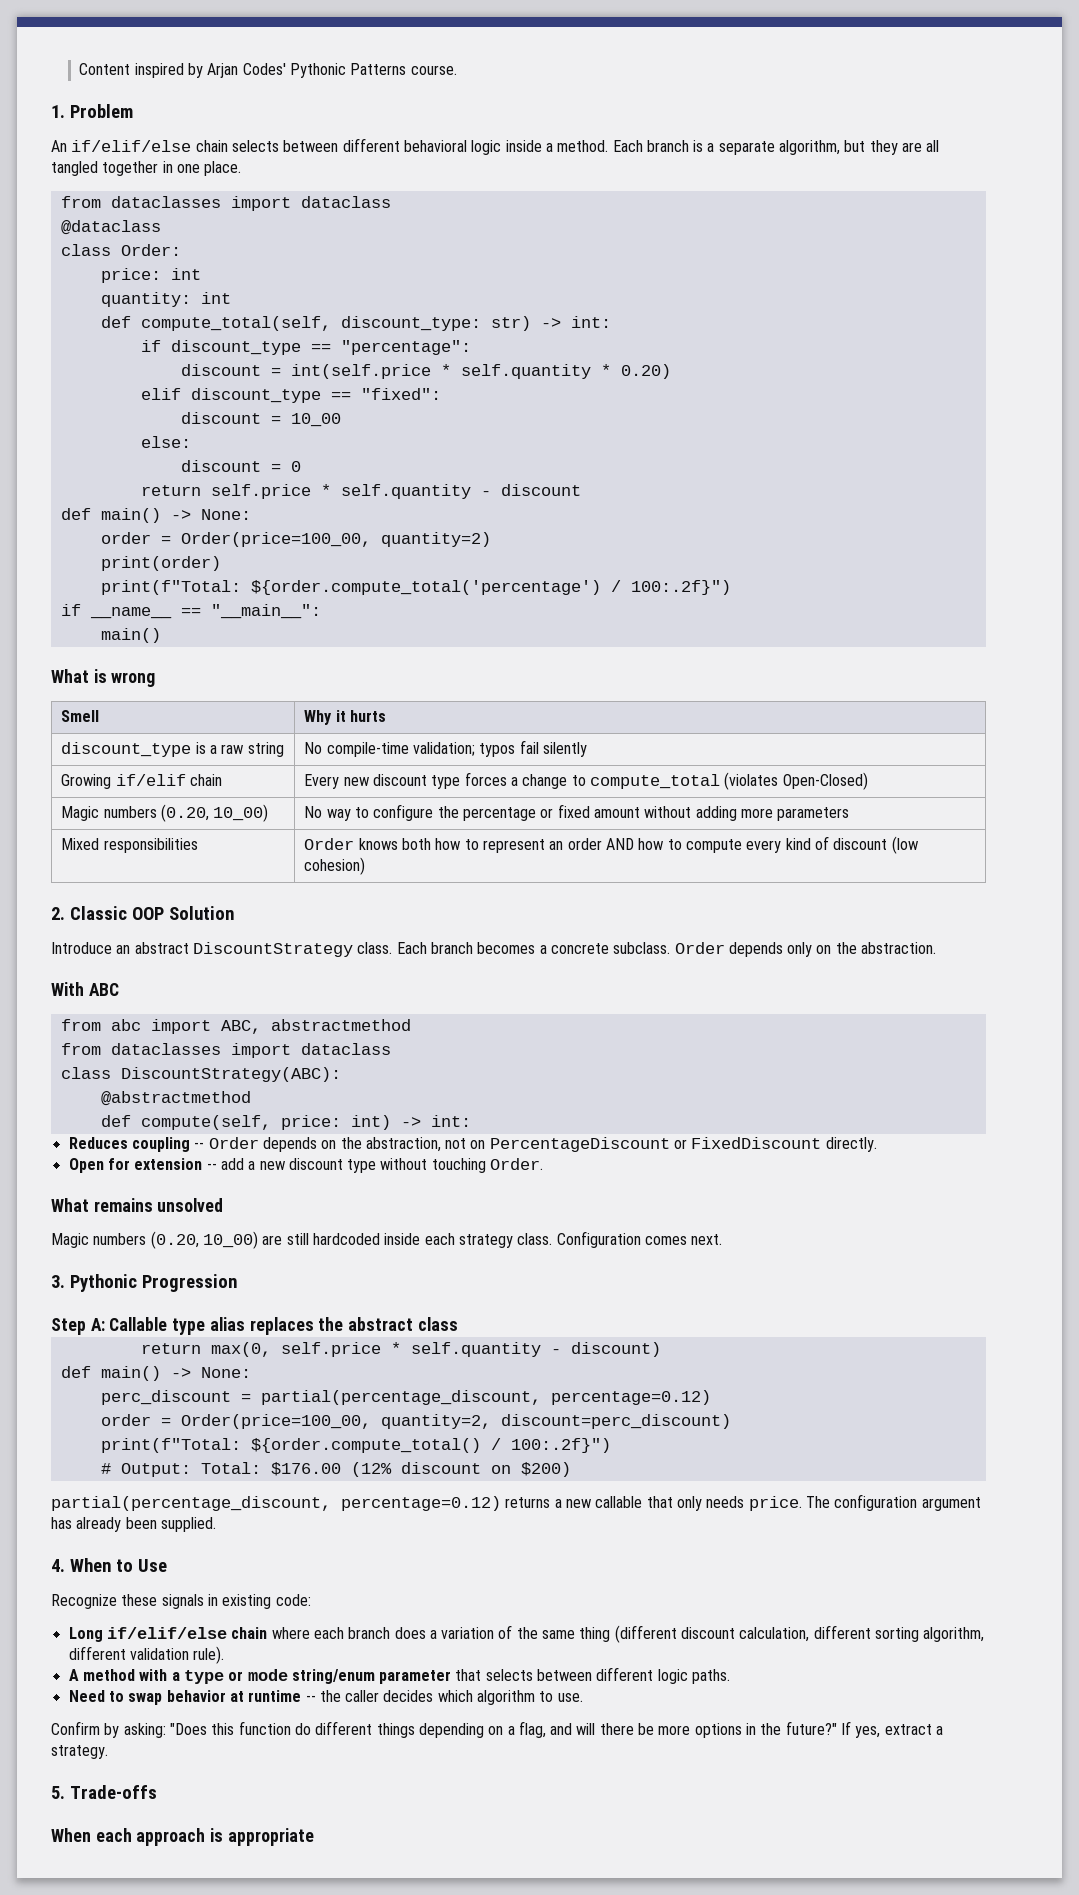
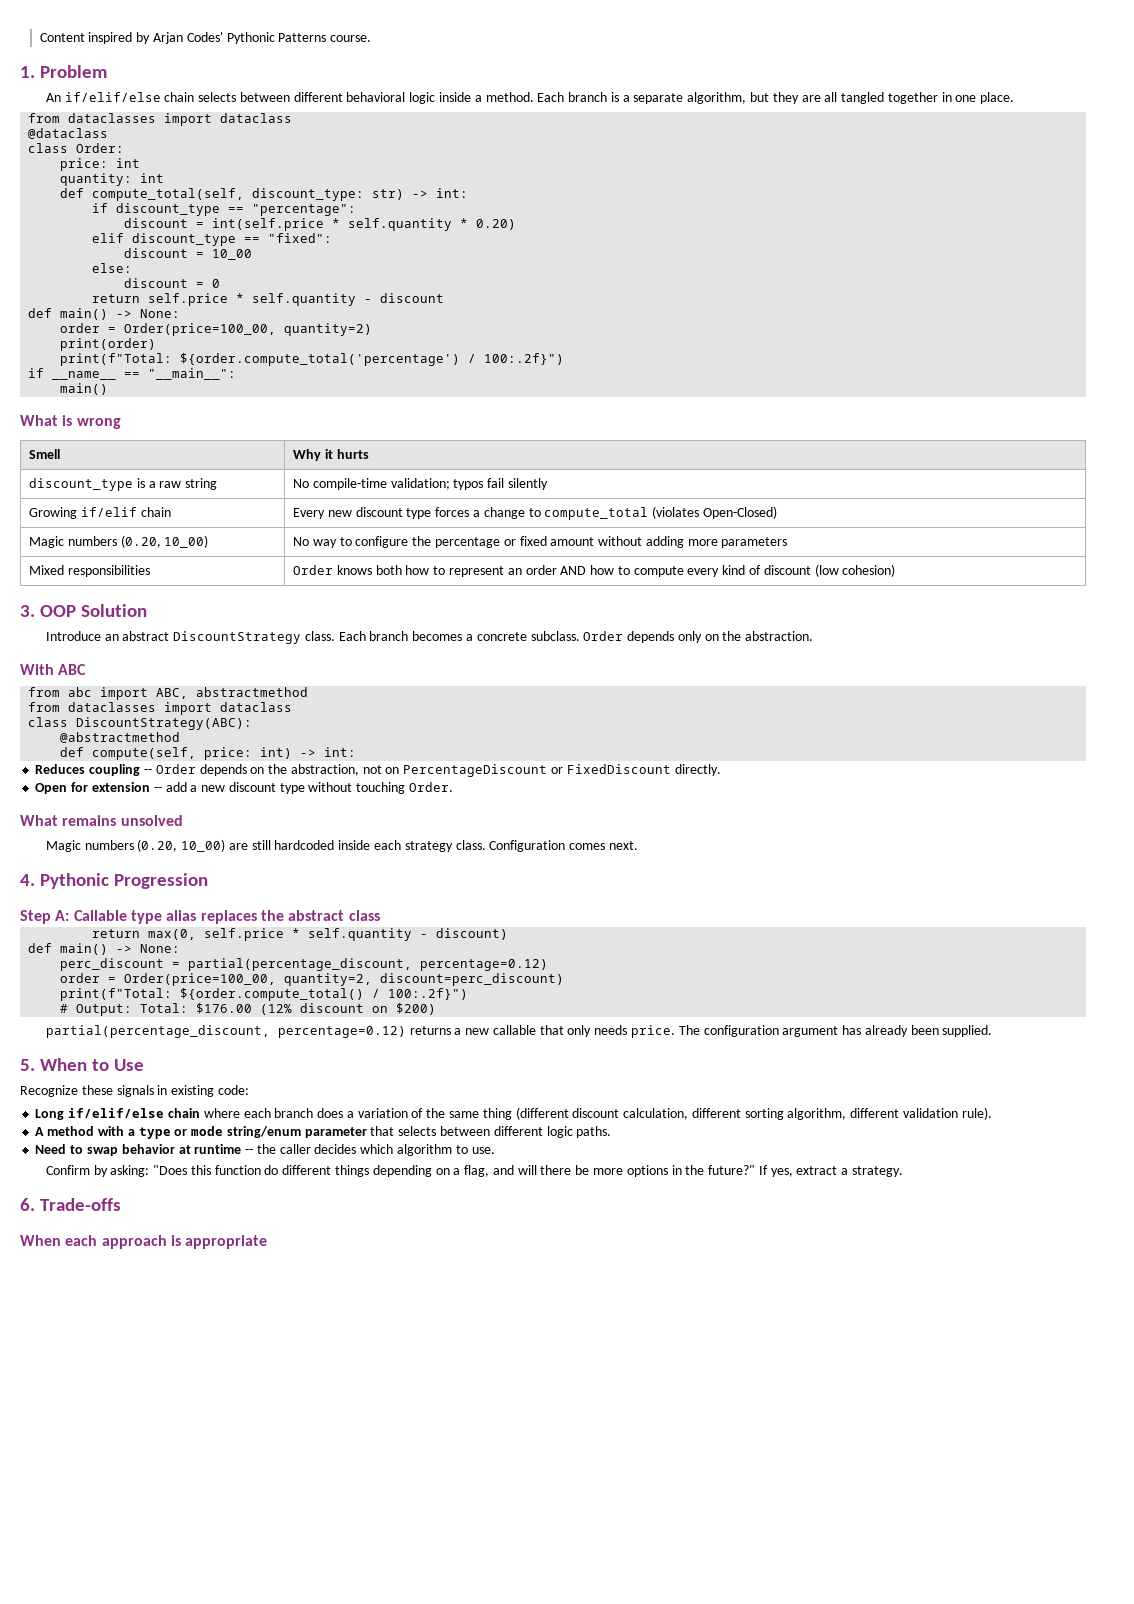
- 2. Classic OOP Solution
+ 3. OOP Solution
- 3. Pythonic Progression
+ 4. Pythonic Progression
- 4. When to Use
+ 5. When to Use
- 5. Trade-offs
+ 6. Trade-offs

